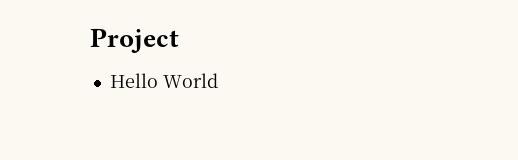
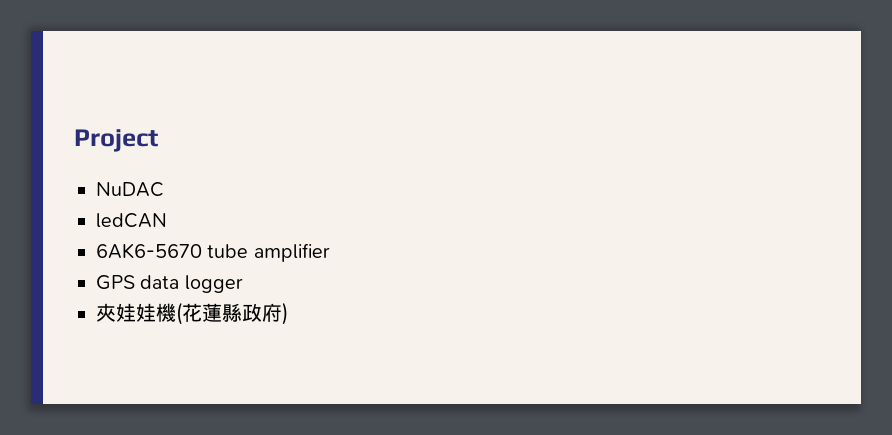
- Hello World
+ NuDAC
+ ledCAN
+ 6AK6-5670 tube amplifier
+ GPS data logger
+ 夾娃娃機(花蓮縣政府)

